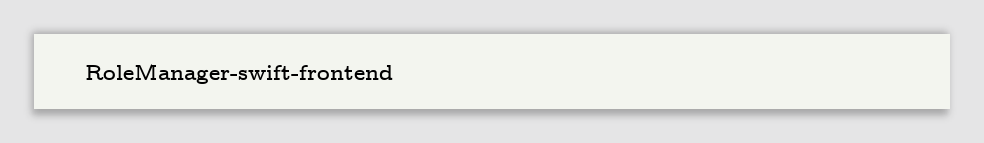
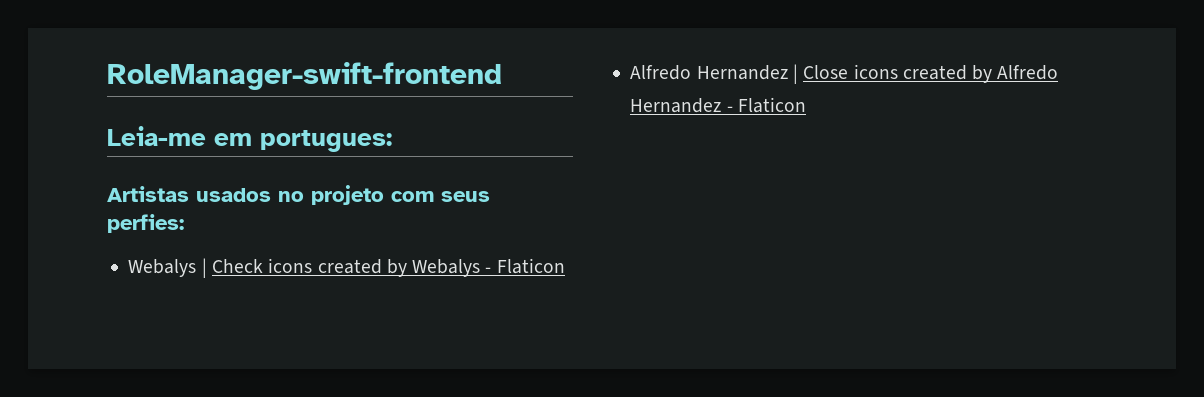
+ Leia-me em portugues:
+ Artistas usados no projeto com seus perfies:
+ Webalys | Check icons created by Webalys - Flaticon
+ Alfredo Hernandez | Close icons created by Alfredo Hernandez - Flaticon

